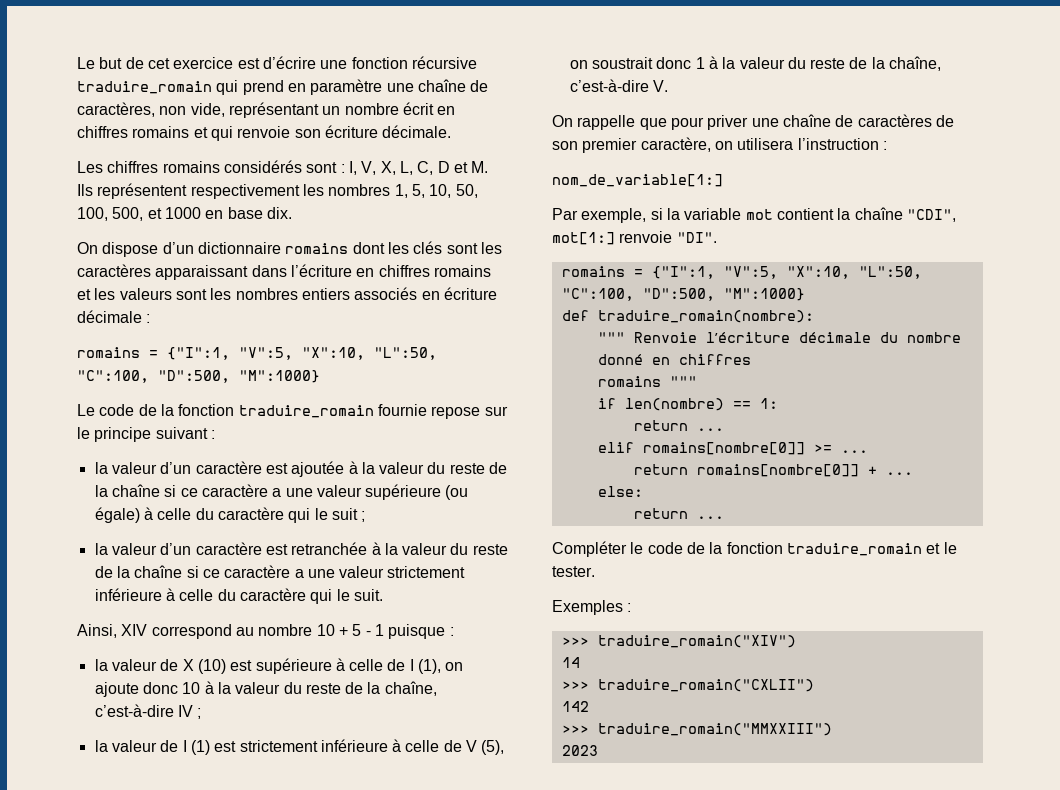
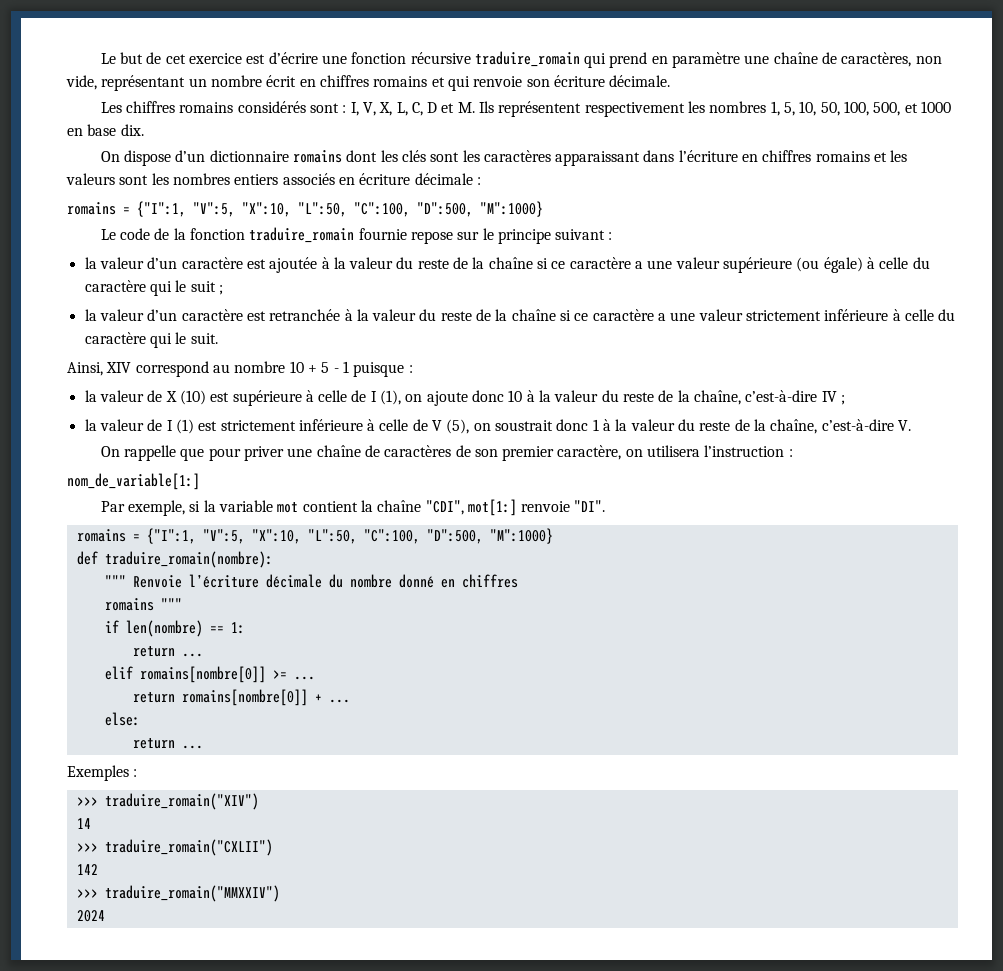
- Compléter le code de la fonction traduire_romain et le tester.
- >>> traduire_romain("MMXXIII")
- 2023
+ >>> traduire_romain("MMXXIV")
+ 2024

